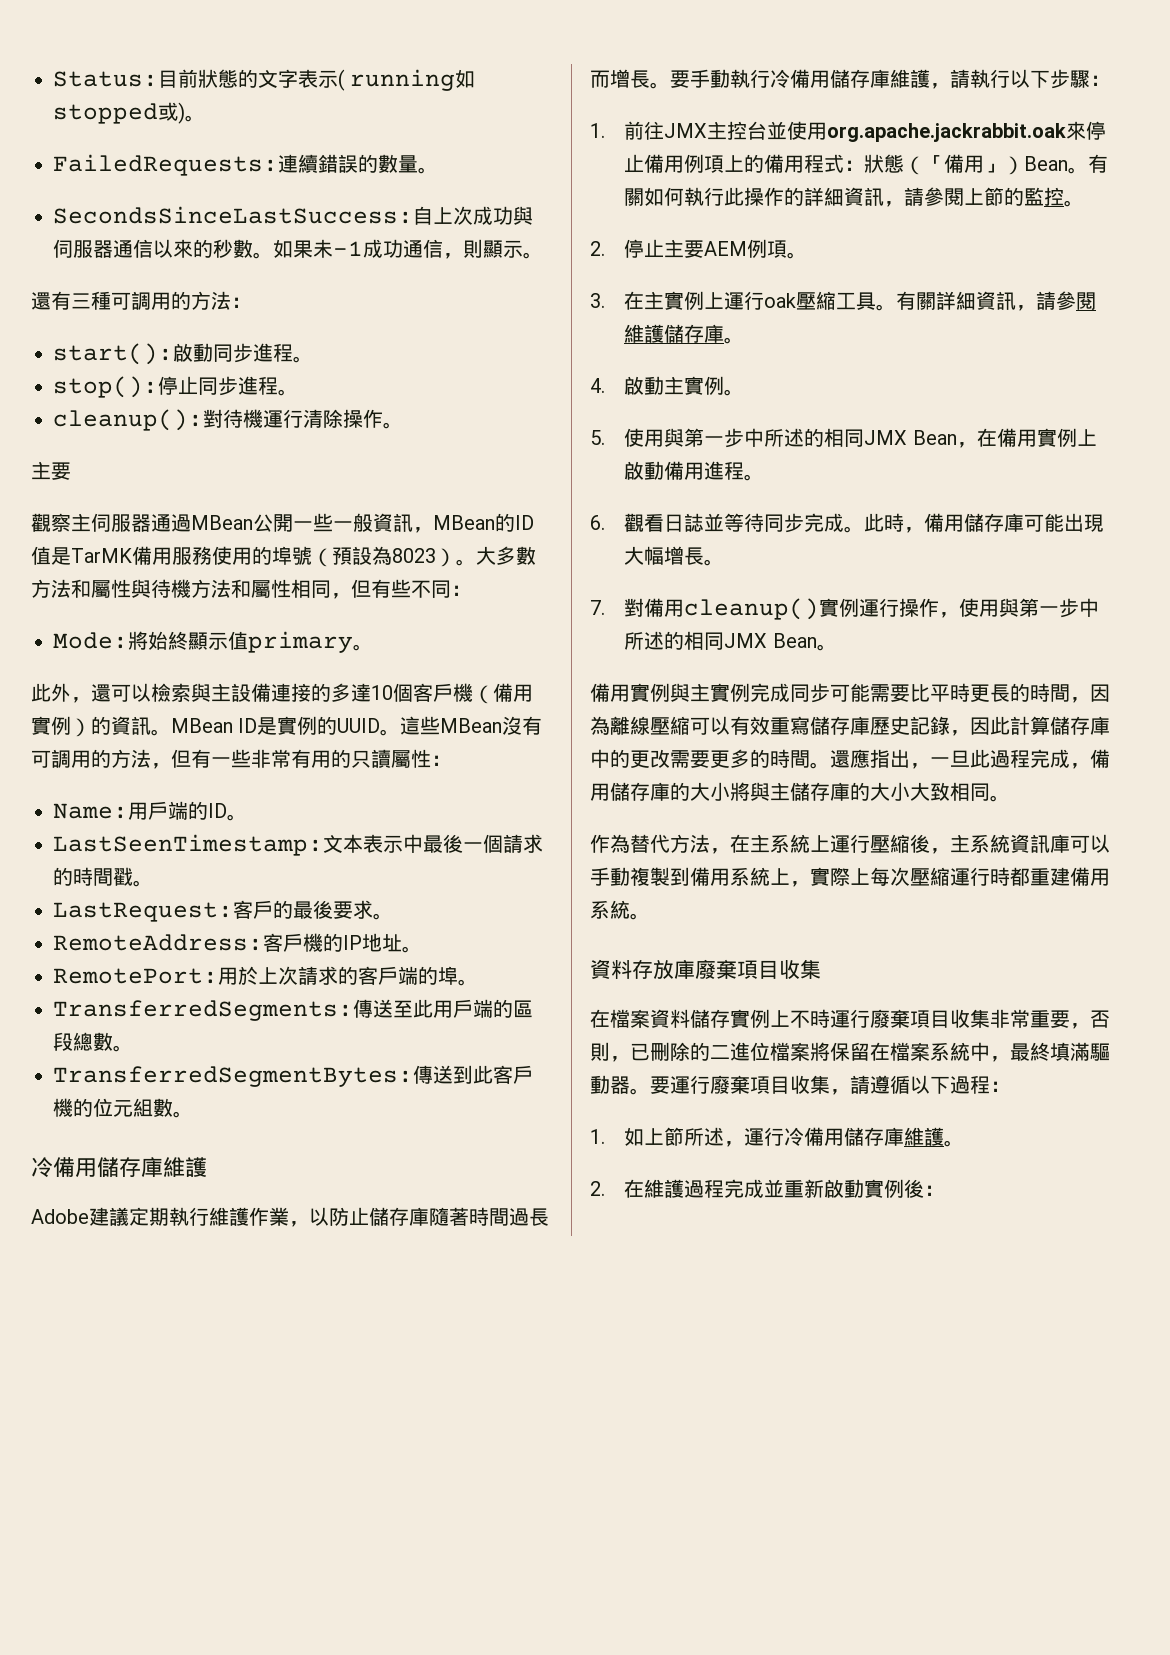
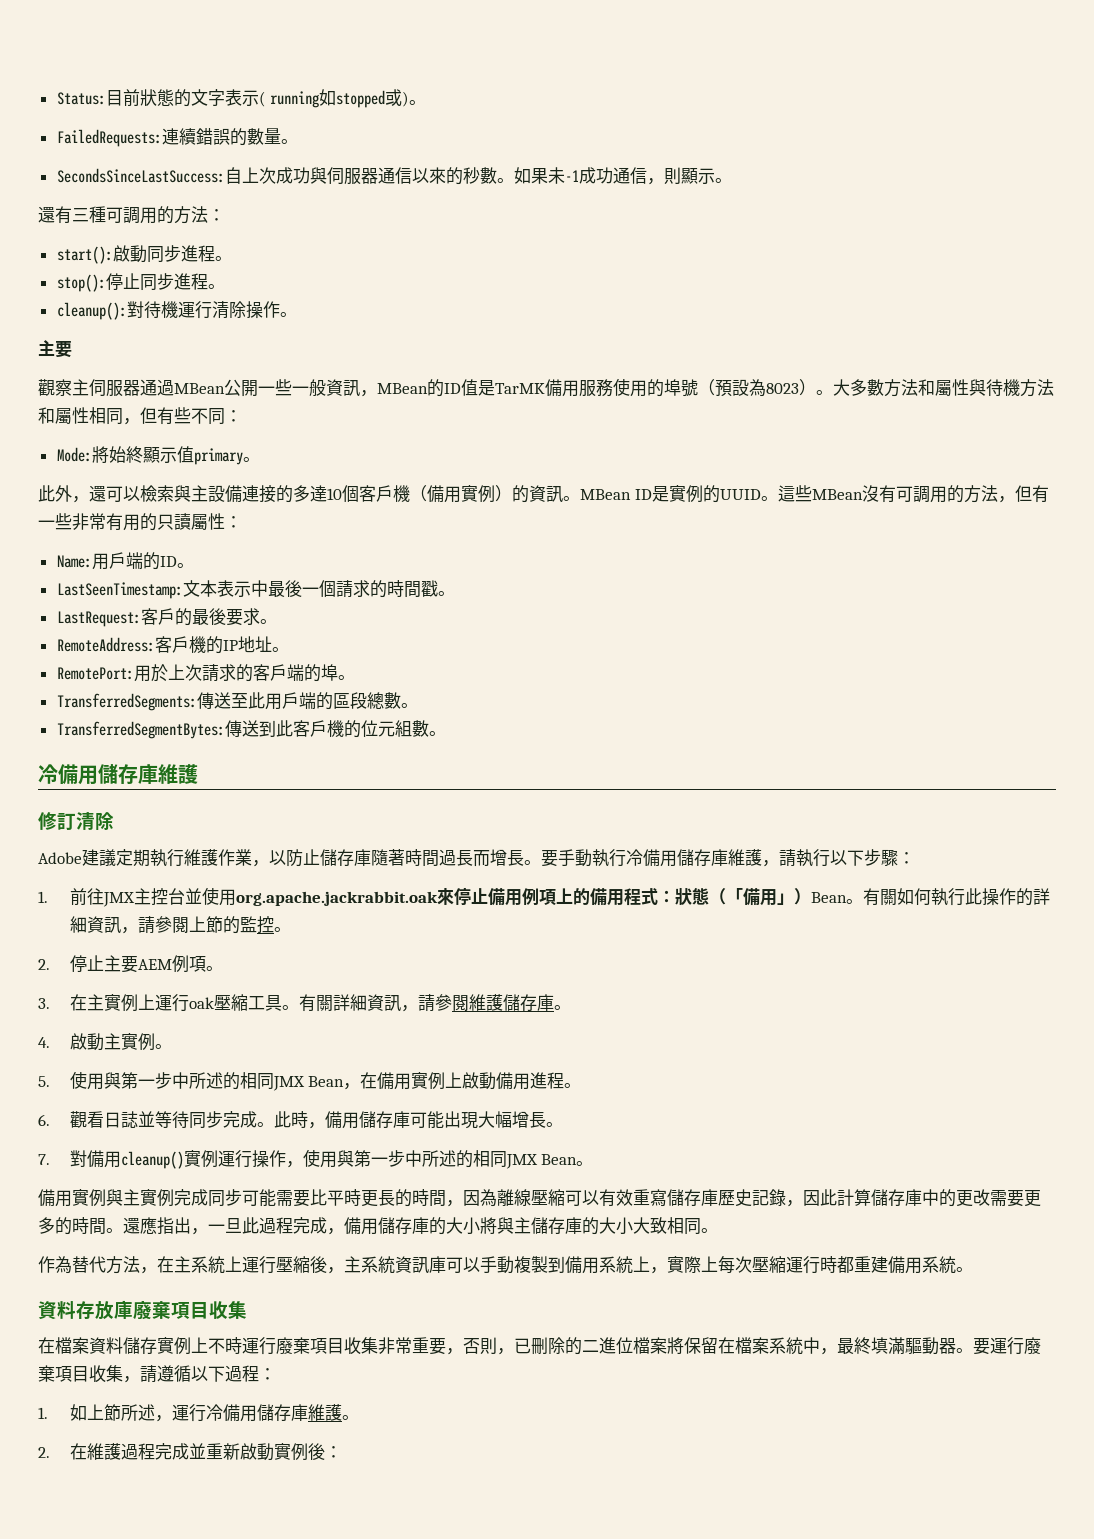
+ 修訂清除

